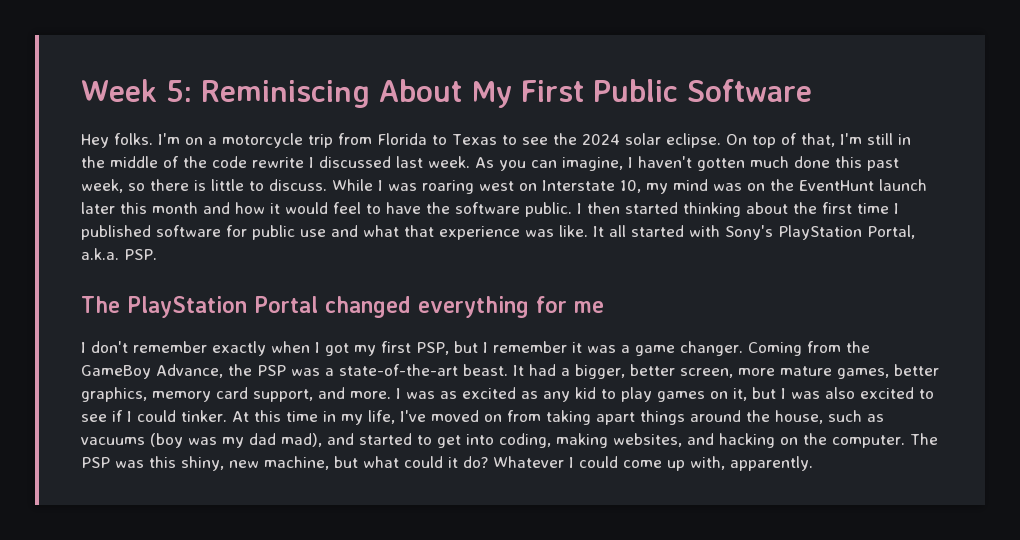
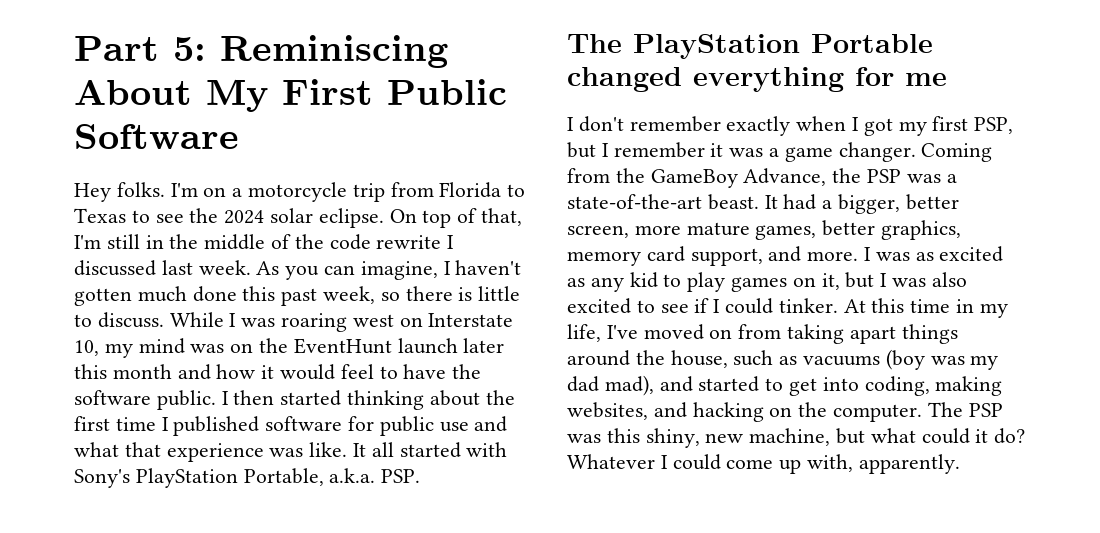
- Week 5: Reminiscing About My First Public Software
+ Part 5: Reminiscing About My First Public Software
- It all started with Sony's PlayStation Portal, a.k.a. PSP.
+ It all started with Sony's PlayStation Portable, a.k.a. PSP.
- The PlayStation Portal changed everything for me
+ The PlayStation Portable changed everything for me

